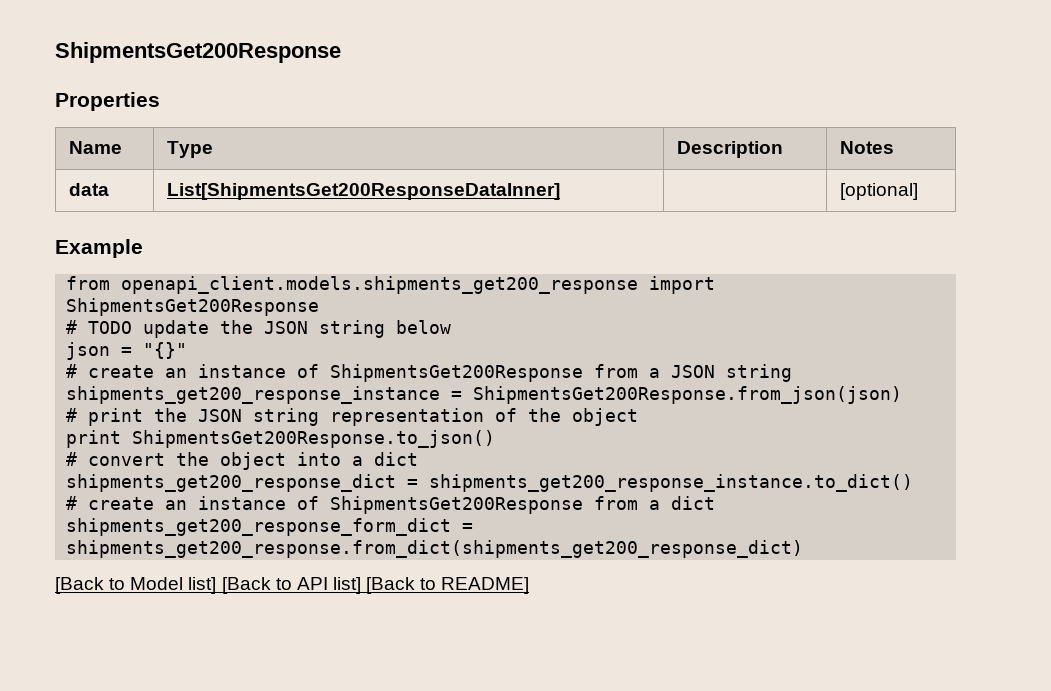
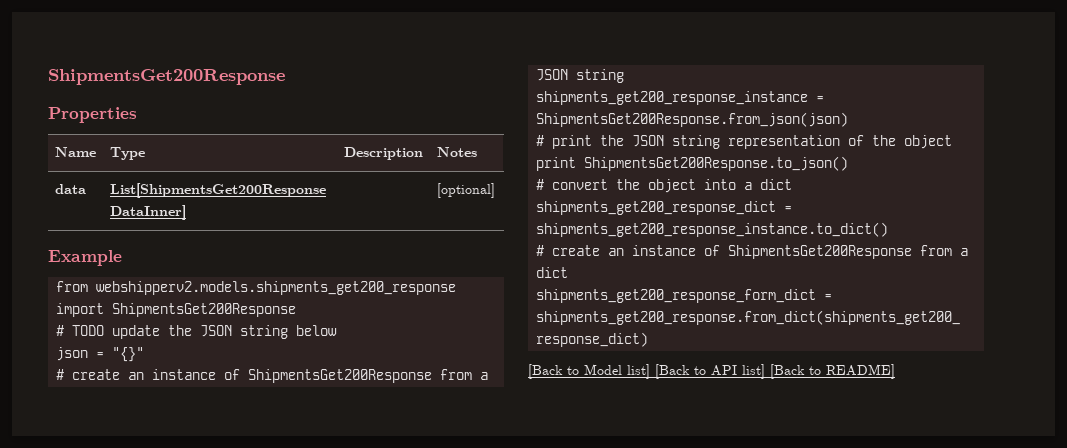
- from openapi_client.models.shipments_get200_response import ShipmentsGet200Response
+ from webshipperv2.models.shipments_get200_response import ShipmentsGet200Response

